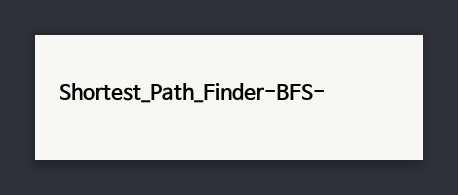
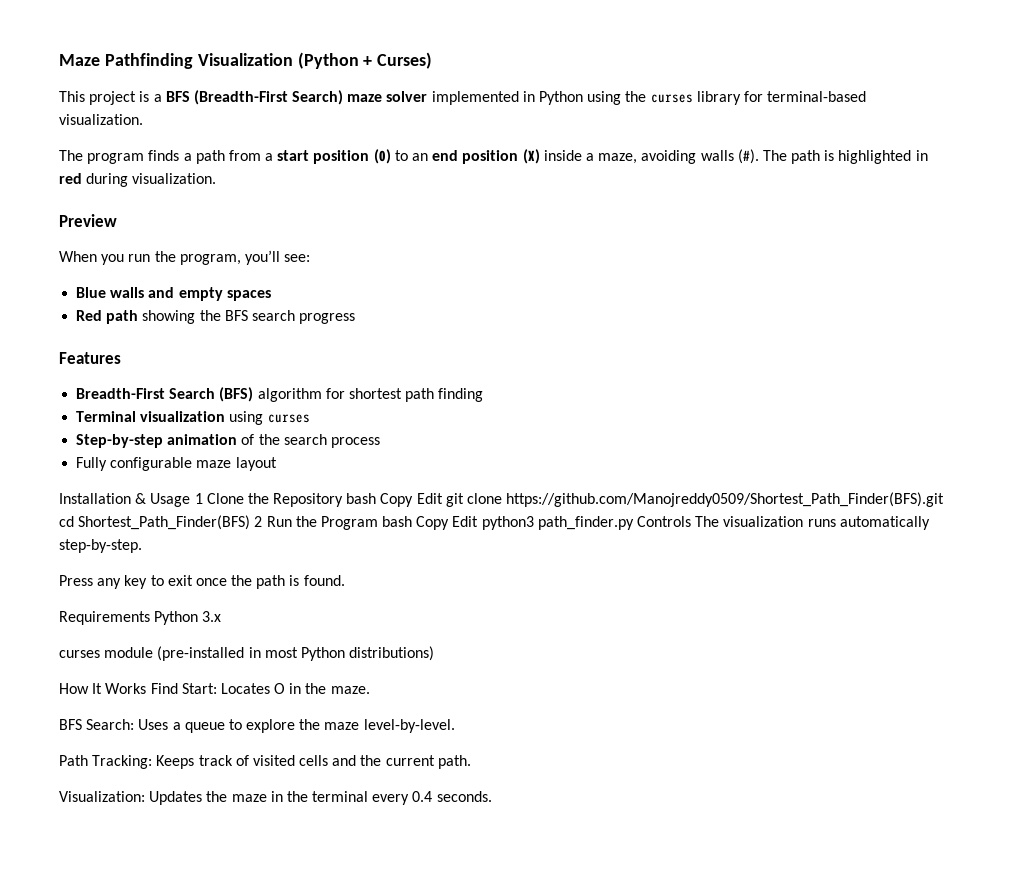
- Shortest_Path_Finder-BFS-
+ Maze Pathfinding Visualization (Python + Curses)
+ This project is a BFS (Breadth-First Search) maze solver implemented in Python using the curses library for terminal-based visualization.
+ The program finds a path from a start position (O) to an end position (X) inside a maze, avoiding walls (#). The path is highlighted in red during visualization.
+ Preview
+ When you run the program, you’ll see:
+ Blue walls and empty spaces
+ Red path showing the BFS search progress
+ Features
+ Breadth-First Search (BFS) algorithm for shortest path finding
+ Terminal visualization using curses
+ Step-by-step animation of the search process
+ Fully configurable maze layout
+ Installation & Usage 1 Clone the Repository bash Copy Edit git clone https://github.com/Manojreddy0509/Shortest_Path_Finder(BFS).git cd Shortest_Path_Finder(BFS) 2 Run the Program bash Copy Edit python3 path_finder.py Controls The visualization runs automatically step-by-step.
+ Press any key to exit once the path is found.
+ Requirements Python 3.x
+ curses module (pre-installed in most Python distributions)
+ How It Works Find Start: Locates O in the maze.
+ BFS Search: Uses a queue to explore the maze level-by-level.
+ Path Tracking: Keeps track of visited cells and the current path.
+ Visualization: Updates the maze in the terminal every 0.4 seconds.

